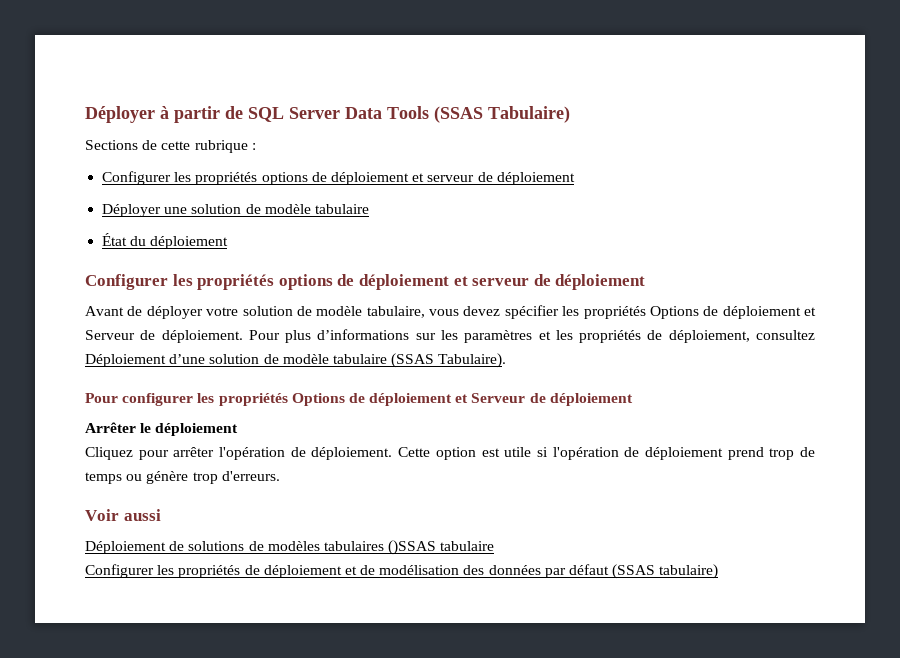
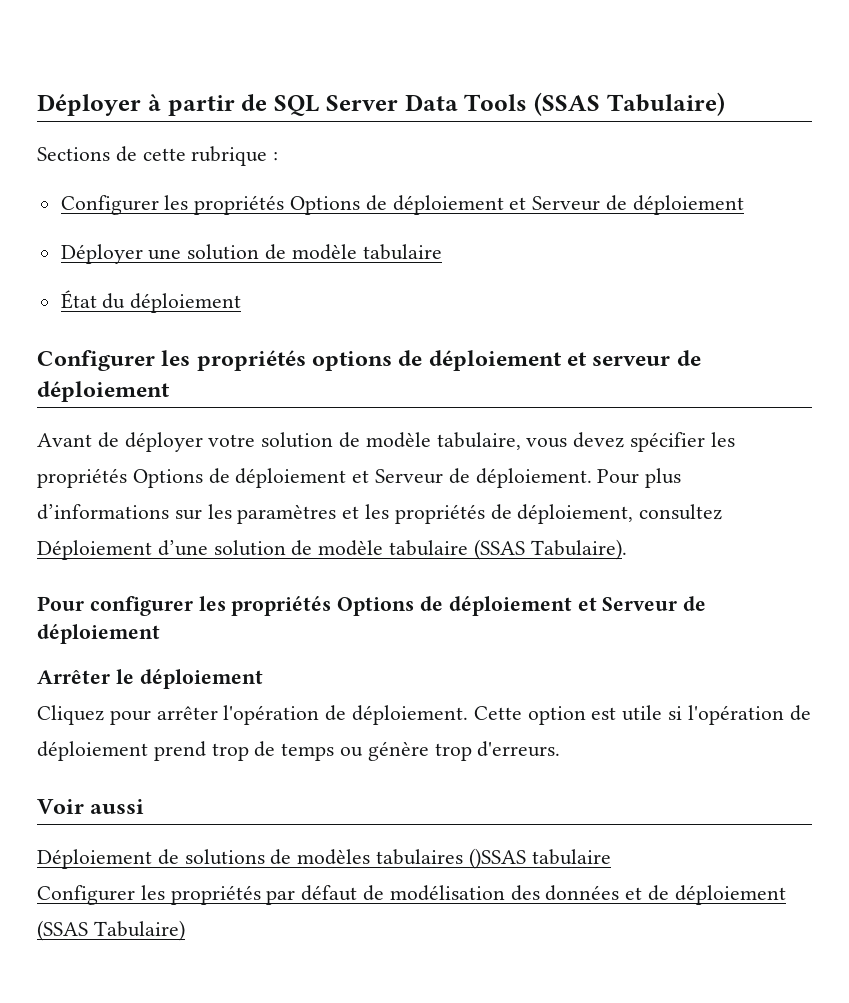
  Sections de cette rubrique :
- Configurer les propriétés options de déploiement et serveur de déploiement
+ Configurer les propriétés Options de déploiement et Serveur de déploiement
- Configurer les propriétés de déploiement et de modélisation des données par défaut (SSAS tabulaire)
+ Configurer les propriétés par défaut de modélisation des données et de déploiement (SSAS Tabulaire)

